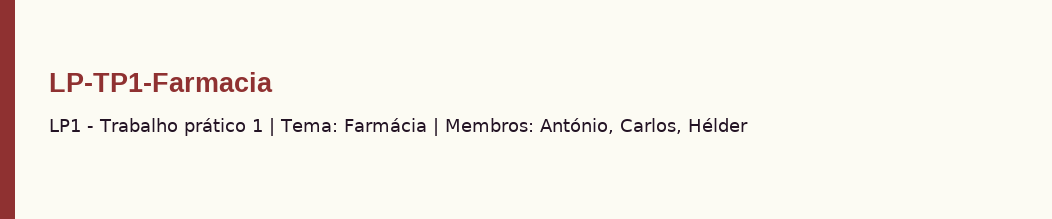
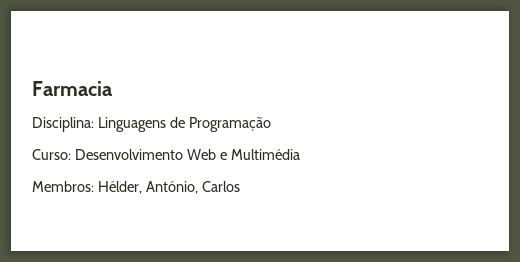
- LP-TP1-Farmacia
- LP1 - Trabalho prático 1 | Tema: Farmácia | Membros: António, Carlos, Hélder
+ Farmacia
+ Disciplina: Linguagens de Programação
+ Curso: Desenvolvimento Web e Multimédia
+ Membros: Hélder, António, Carlos

